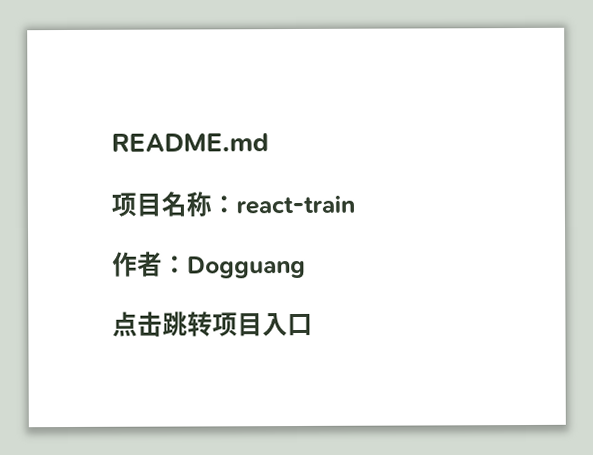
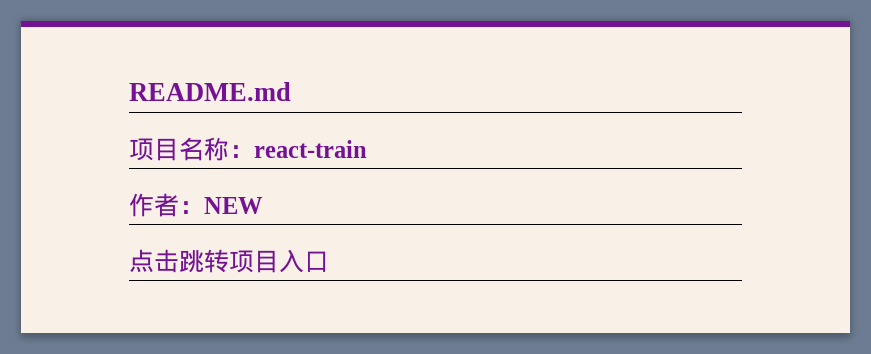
- 作者：Dogguang
+ 作者：NEW

